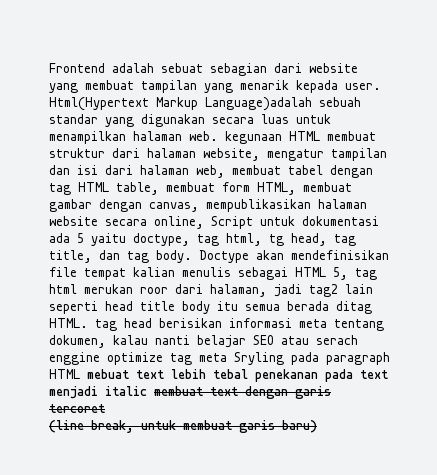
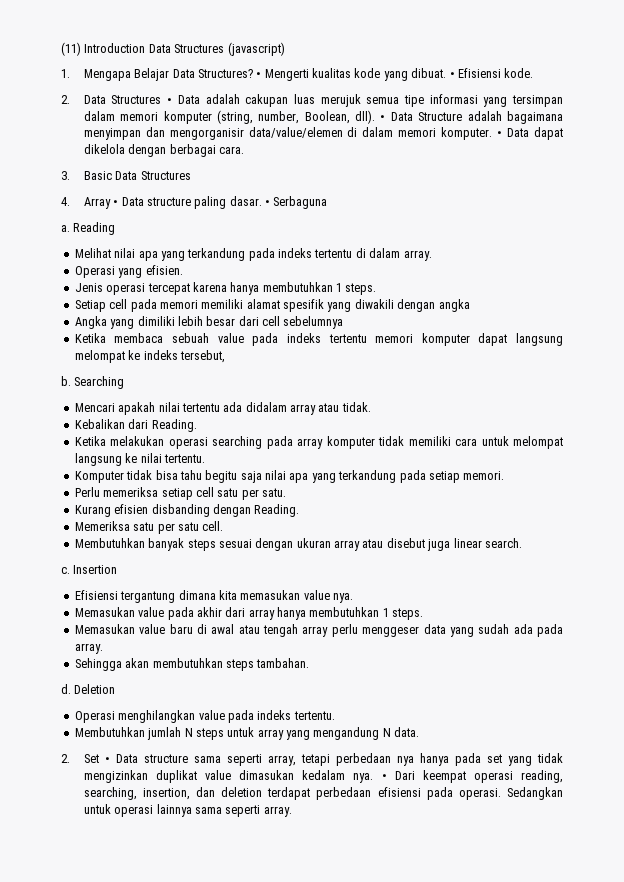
- Frontend adalah sebuat sebagian dari website yang membuat tampilan yang menarik kepada user. Html(Hypertext Markup Language)adalah sebuah standar yang digunakan secara luas untuk menampilkan halaman web. kegunaan HTML membuat struktur dari halaman website, mengatur tampilan dan isi dari halaman web, membuat tabel dengan tag HTML table, membuat form HTML, membuat gambar dengan canvas, mempublikasikan halaman website secara online, Script untuk dokumentasi ada 5 yaitu doctype, tag html, tg head, tag title, dan tag body. Doctype akan mendefinisikan file tempat kalian menulis sebagai HTML 5, tag html merukan roor dari halaman, jadi tag2 lain seperti head title body itu semua berada ditag HTML. tag head berisikan informasi meta tentang dokumen, kalau nanti belajar SEO atau serach enggine optimize tag meta Sryling pada paragraph HTML mebuat text lebih tebal penekanan pada text menjadi italic membuat text dengan garis tercoret
- (line break, untuk membuat garis baru)
+ (11) Introduction Data Structures (javascript)
+ 1. Mengapa Belajar Data Structures? • Mengerti kualitas kode yang dibuat. • Efisiensi kode.
+ 2. Data Structures • Data adalah cakupan luas merujuk semua tipe informasi yang tersimpan dalam memori komputer (string, number, Boolean, dll). • Data Structure adalah bagaimana menyimpan dan mengorganisir data/value/elemen di dalam memori komputer. • Data dapat dikelola dengan berbagai cara.
+ 3. Basic Data Structures
+ 4. Array • Data structure paling dasar. • Serbaguna
+ a. Reading
+ Melihat nilai apa yang terkandung pada indeks tertentu di dalam array.
+ Operasi yang efisien.
+ Jenis operasi tercepat karena hanya membutuhkan 1 steps.
+ Setiap cell pada memori memiliki alamat spesifik yang diwakili dengan angka
+ Angka yang dimiliki lebih besar dari cell sebelumnya
+ Ketika membaca sebuah value pada indeks tertentu memori komputer dapat langsung melompat ke indeks tersebut,
+ b. Searching
+ Mencari apakah nilai tertentu ada didalam array atau tidak.
+ Kebalikan dari Reading.
+ Ketika melakukan operasi searching pada array komputer tidak memiliki cara untuk melompat langsung ke nilai tertentu.
+ Komputer tidak bisa tahu begitu saja nilai apa yang terkandung pada setiap memori.
+ Perlu memeriksa setiap cell satu per satu.
+ Kurang efisien disbanding dengan Reading.
+ Memeriksa satu per satu cell.
+ Membutuhkan banyak steps sesuai dengan ukuran array atau disebut juga linear search.
+ c. Insertion
+ Efisiensi tergantung dimana kita memasukan value nya.
+ Memasukan value pada akhir dari array hanya membutuhkan 1 steps.
+ Memasukan value baru di awal atau tengah array perlu menggeser data yang sudah ada pada array.
+ Sehingga akan membutuhkan steps tambahan.
+ d. Deletion
+ Operasi menghilangkan value pada indeks tertentu.
+ Membutuhkan jumlah N steps untuk array yang mengandung N data.
+ 2. Set • Data structure sama seperti array, tetapi perbedaan nya hanya pada set yang tidak mengizinkan duplikat value dimasukan kedalam nya. • Dari keempat operasi reading, searching, insertion, dan deletion terdapat perbedaan efisiensi pada operasi. Sedangkan untuk operasi lainnya sama seperti array.

